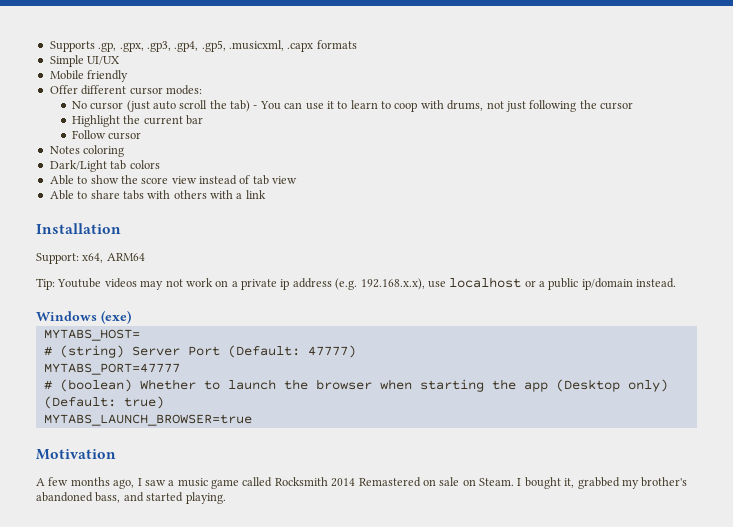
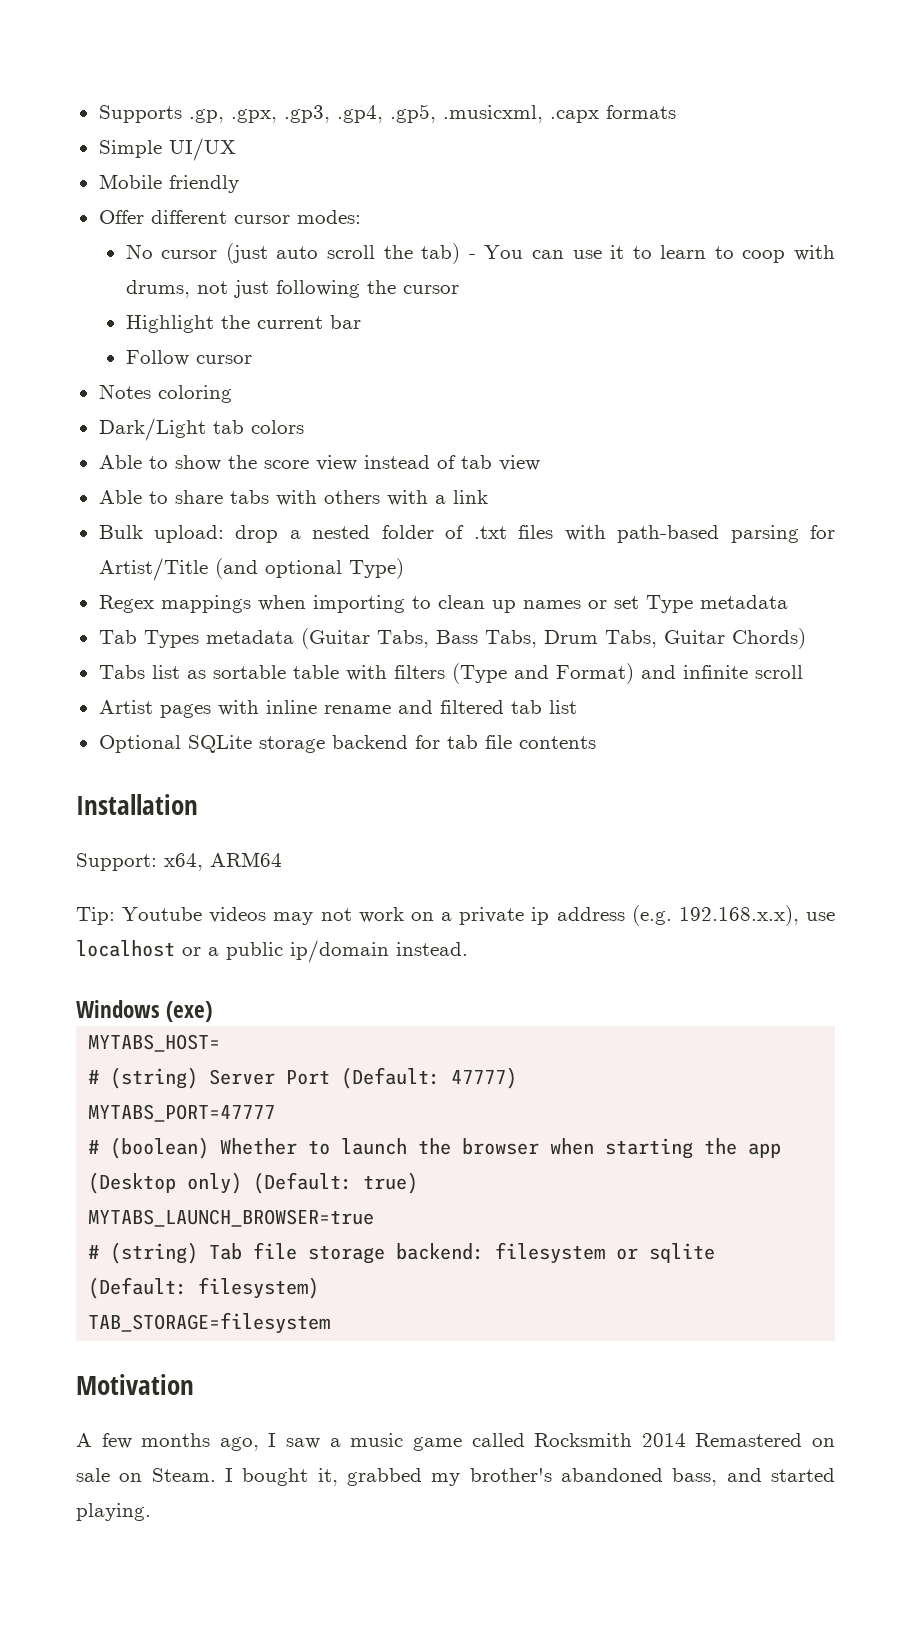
+ Bulk upload: drop a nested folder of .txt files with path-based parsing for Artist/Title (and optional Type)
+ Regex mappings when importing to clean up names or set Type metadata
+ Tab Types metadata (Guitar Tabs, Bass Tabs, Drum Tabs, Guitar Chords)
+ Tabs list as sortable table with filters (Type and Format) and infinite scroll
+ Artist pages with inline rename and filtered tab list
+ Optional SQLite storage backend for tab file contents
+ # (string) Tab file storage backend: filesystem or sqlite (Default: filesystem)
+ TAB_STORAGE=filesystem

